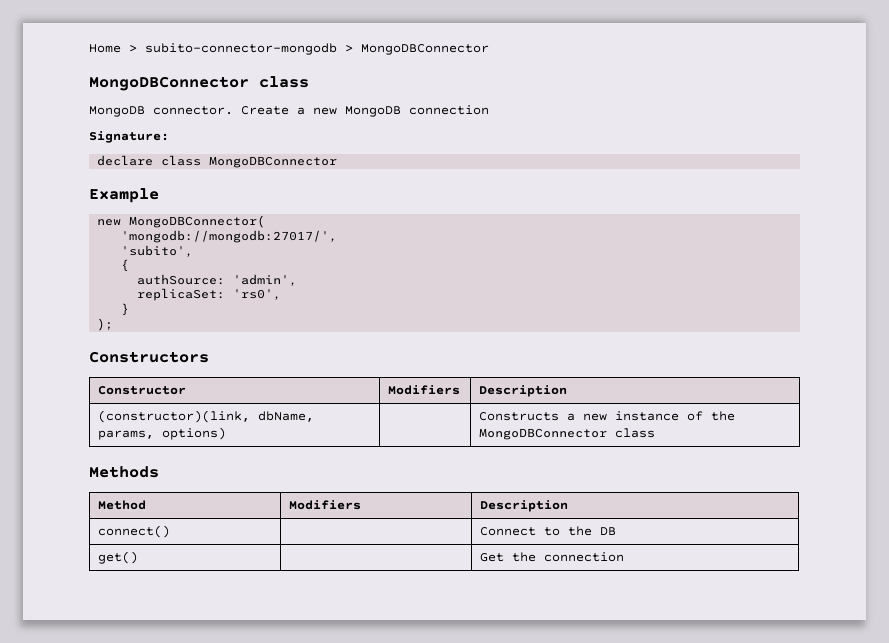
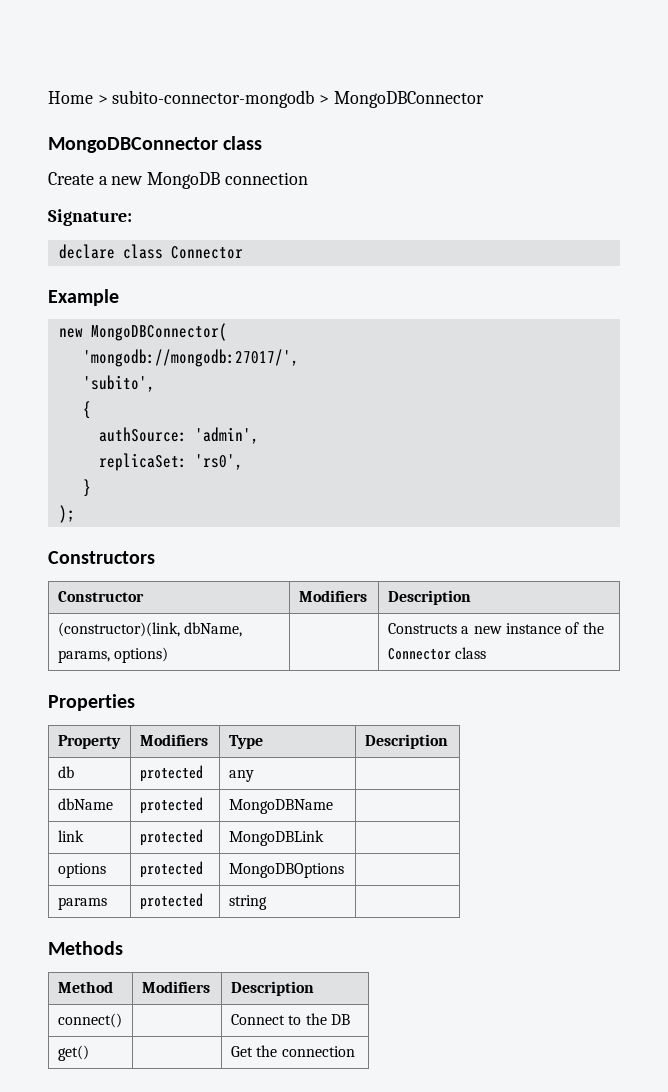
- MongoDB connector.
- declare class MongoDBConnector
+ declare class Connector
- (constructor)(link, dbName, params, options) | | Constructs a new instance of the MongoDBConnector class
+ (constructor)(link, dbName, params, options) | | Constructs a new instance of the Connector class
+ Properties
+ Property | Modifiers | Type | Description
+ db | protected | any |
+ dbName | protected | MongoDBName |
+ link | protected | MongoDBLink |
+ options | protected | MongoDBOptions |
+ params | protected | string |

